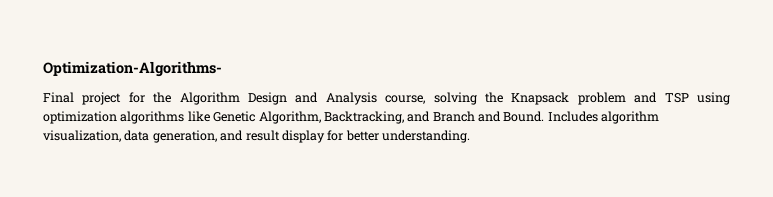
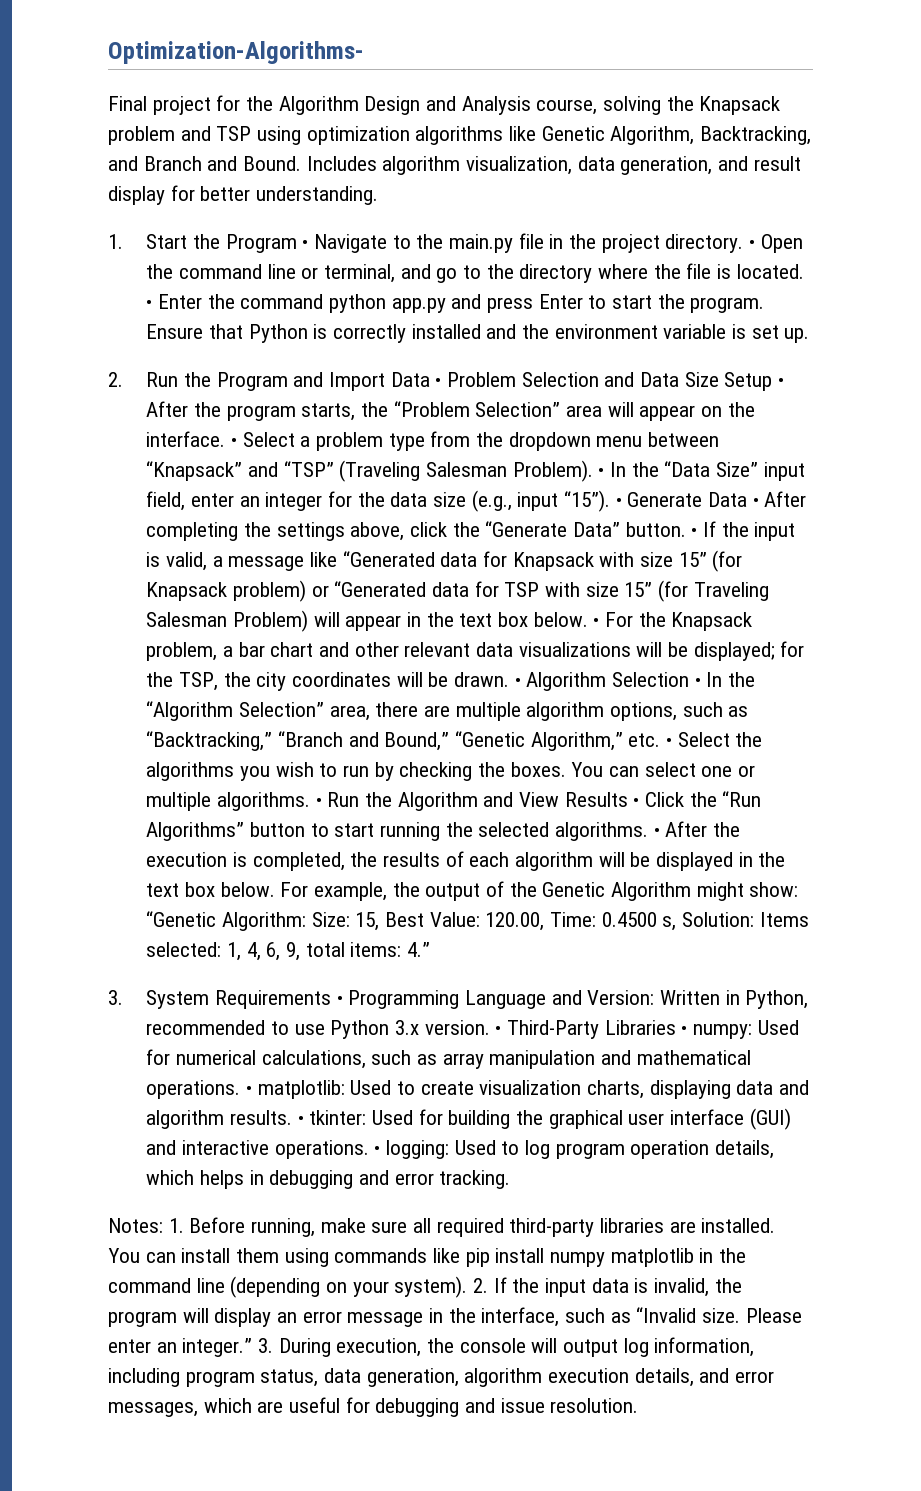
+ 1. Start the Program • Navigate to the main.py file in the project directory. • Open the command line or terminal, and go to the directory where the file is located. • Enter the command python app.py and press Enter to start the program. Ensure that Python is correctly installed and the environment variable is set up.
+ 2. Run the Program and Import Data • Problem Selection and Data Size Setup • After the program starts, the “Problem Selection” area will appear on the interface. • Select a problem type from the dropdown menu between “Knapsack” and “TSP” (Traveling Salesman Problem). • In the “Data Size” input field, enter an integer for the data size (e.g., input “15”). • Generate Data • After completing the settings above, click the “Generate Data” button. • If the input is valid, a message like “Generated data for Knapsack with size 15” (for Knapsack problem) or “Generated data for TSP with size 15” (for Traveling Salesman Problem) will appear in the text box below. • For the Knapsack problem, a bar chart and other relevant data visualizations will be displayed; for the TSP, the city coordinates will be drawn. • Algorithm Selection • In the “Algorithm Selection” area, there are multiple algorithm options, such as “Backtracking,” “Branch and Bound,” “Genetic Algorithm,” etc. • Select the algorithms you wish to run by checking the boxes. You can select one or multiple algorithms. • Run the Algorithm and View Results • Click the “Run Algorithms” button to start running the selected algorithms. • After the execution is completed, the results of each algorithm will be displayed in the text box below. For example, the output of the Genetic Algorithm might show: “Genetic Algorithm: Size: 15, Best Value: 120.00, Time: 0.4500 s, Solution: Items selected: 1, 4, 6, 9, total items: 4.”
+ 3. System Requirements • Programming Language and Version: Written in Python, recommended to use Python 3.x version. • Third-Party Libraries • numpy: Used for numerical calculations, such as array manipulation and mathematical operations. • matplotlib: Used to create visualization charts, displaying data and algorithm results. • tkinter: Used for building the graphical user interface (GUI) and interactive operations. • logging: Used to log program operation details, which helps in debugging and error tracking.
+ Notes: 1. Before running, make sure all required third-party libraries are installed. You can install them using commands like pip install numpy matplotlib in the command line (depending on your system). 2. If the input data is invalid, the program will display an error message in the interface, such as “Invalid size. Please enter an integer.” 3. During execution, the console will output log information, including program status, data generation, algorithm execution details, and error messages, which are useful for debugging and issue resolution.

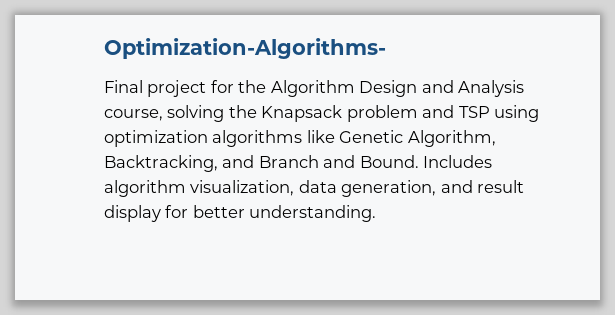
- 1. Start the Program • Navigate to the main.py file in the project directory. • Open the command line or terminal, and go to the directory where the file is located. • Enter the command python app.py and press Enter to start the program. Ensure that Python is correctly installed and the environment variable is set up.
- 2. Run the Program and Import Data • Problem Selection and Data Size Setup • After the program starts, the “Problem Selection” area will appear on the interface. • Select a problem type from the dropdown menu between “Knapsack” and “TSP” (Traveling Salesman Problem). • In the “Data Size” input field, enter an integer for the data size (e.g., input “15”). • Generate Data • After completing the settings above, click the “Generate Data” button. • If the input is valid, a message like “Generated data for Knapsack with size 15” (for Knapsack problem) or “Generated data for TSP with size 15” (for Traveling Salesman Problem) will appear in the text box below. • For the Knapsack problem, a bar chart and other relevant data visualizations will be displayed; for the TSP, the city coordinates will be drawn. • Algorithm Selection • In the “Algorithm Selection” area, there are multiple algorithm options, such as “Backtracking,” “Branch and Bound,” “Genetic Algorithm,” etc. • Select the algorithms you wish to run by checking the boxes. You can select one or multiple algorithms. • Run the Algorithm and View Results • Click the “Run Algorithms” button to start running the selected algorithms. • After the execution is completed, the results of each algorithm will be displayed in the text box below. For example, the output of the Genetic Algorithm might show: “Genetic Algorithm: Size: 15, Best Value: 120.00, Time: 0.4500 s, Solution: Items selected: 1, 4, 6, 9, total items: 4.”
- 3. System Requirements • Programming Language and Version: Written in Python, recommended to use Python 3.x version. • Third-Party Libraries • numpy: Used for numerical calculations, such as array manipulation and mathematical operations. • matplotlib: Used to create visualization charts, displaying data and algorithm results. • tkinter: Used for building the graphical user interface (GUI) and interactive operations. • logging: Used to log program operation details, which helps in debugging and error tracking.
- Notes: 1. Before running, make sure all required third-party libraries are installed. You can install them using commands like pip install numpy matplotlib in the command line (depending on your system). 2. If the input data is invalid, the program will display an error message in the interface, such as “Invalid size. Please enter an integer.” 3. During execution, the console will output log information, including program status, data generation, algorithm execution details, and error messages, which are useful for debugging and issue resolution.

